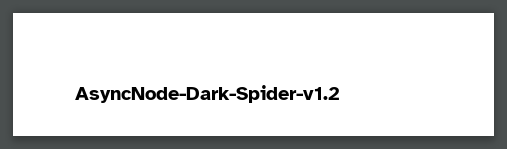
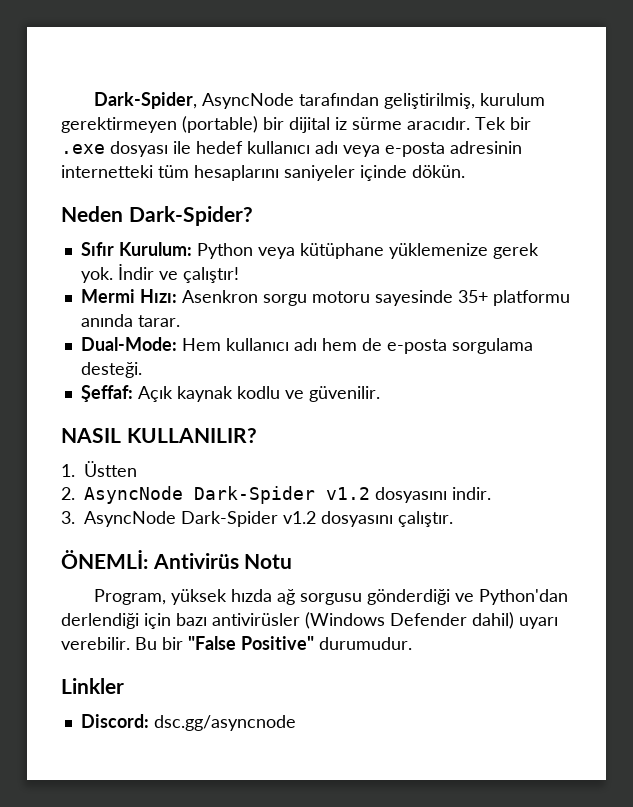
- AsyncNode-Dark-Spider-v1.2
+ Dark-Spider, AsyncNode tarafından geliştirilmiş, kurulum gerektirmeyen (portable) bir dijital iz sürme aracıdır. Tek bir .exe dosyası ile hedef kullanıcı adı veya e-posta adresinin internetteki tüm hesaplarını saniyeler içinde dökün.
+ Neden Dark-Spider?
+ Sıfır Kurulum: Python veya kütüphane yüklemenize gerek yok. İndir ve çalıştır!
+ Mermi Hızı: Asenkron sorgu motoru sayesinde 35+ platformu anında tarar.
+ Dual-Mode: Hem kullanıcı adı hem de e-posta sorgulama desteği.
+ Şeffaf: Açık kaynak kodlu ve güvenilir.
+ NASIL KULLANILIR?
+ 1. Üstten
+ 2. AsyncNode Dark-Spider v1.2 dosyasını indir.
+ 3. AsyncNode Dark-Spider v1.2 dosyasını çalıştır.
+ ÖNEMLİ: Antivirüs Notu
+ Program, yüksek hızda ağ sorgusu gönderdiği ve Python'dan derlendiği için bazı antivirüsler (Windows Defender dahil) uyarı verebilir. Bu bir "False Positive" durumudur.
+ Linkler
+ Discord: dsc.gg/asyncnode

